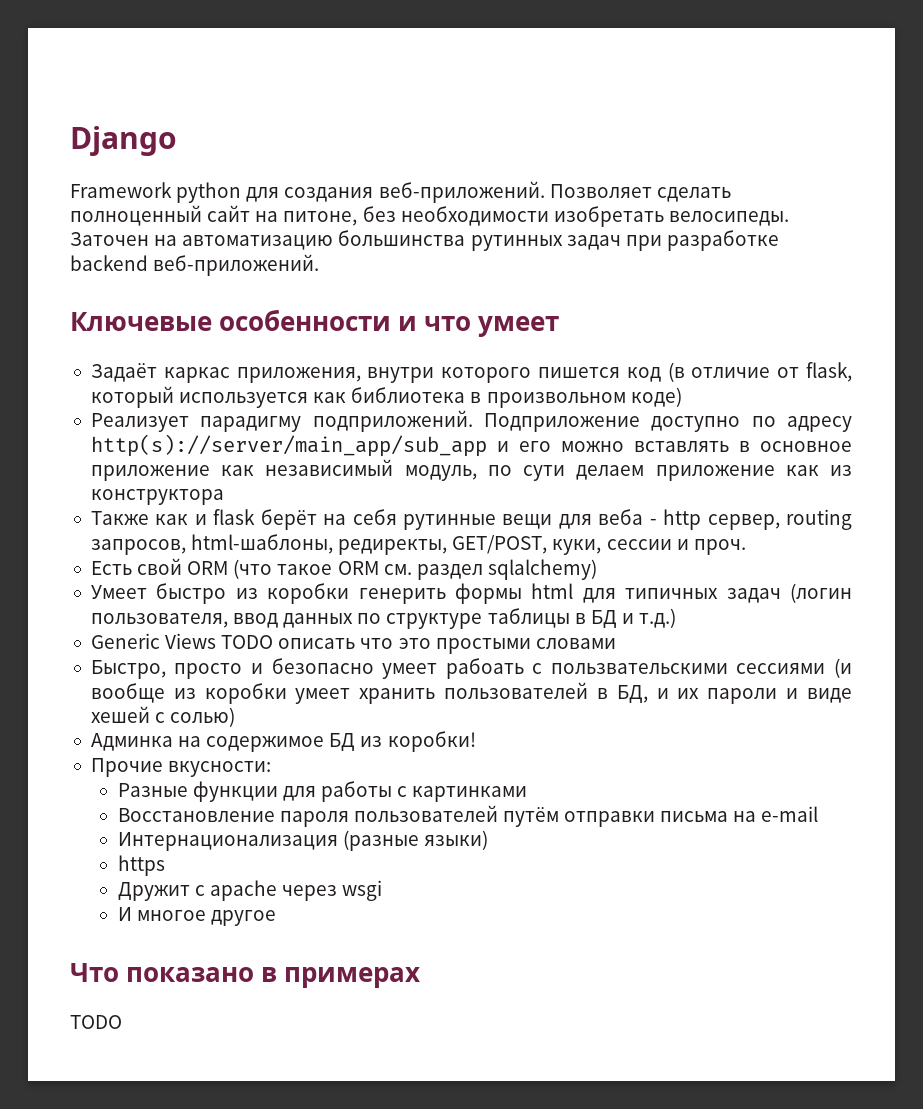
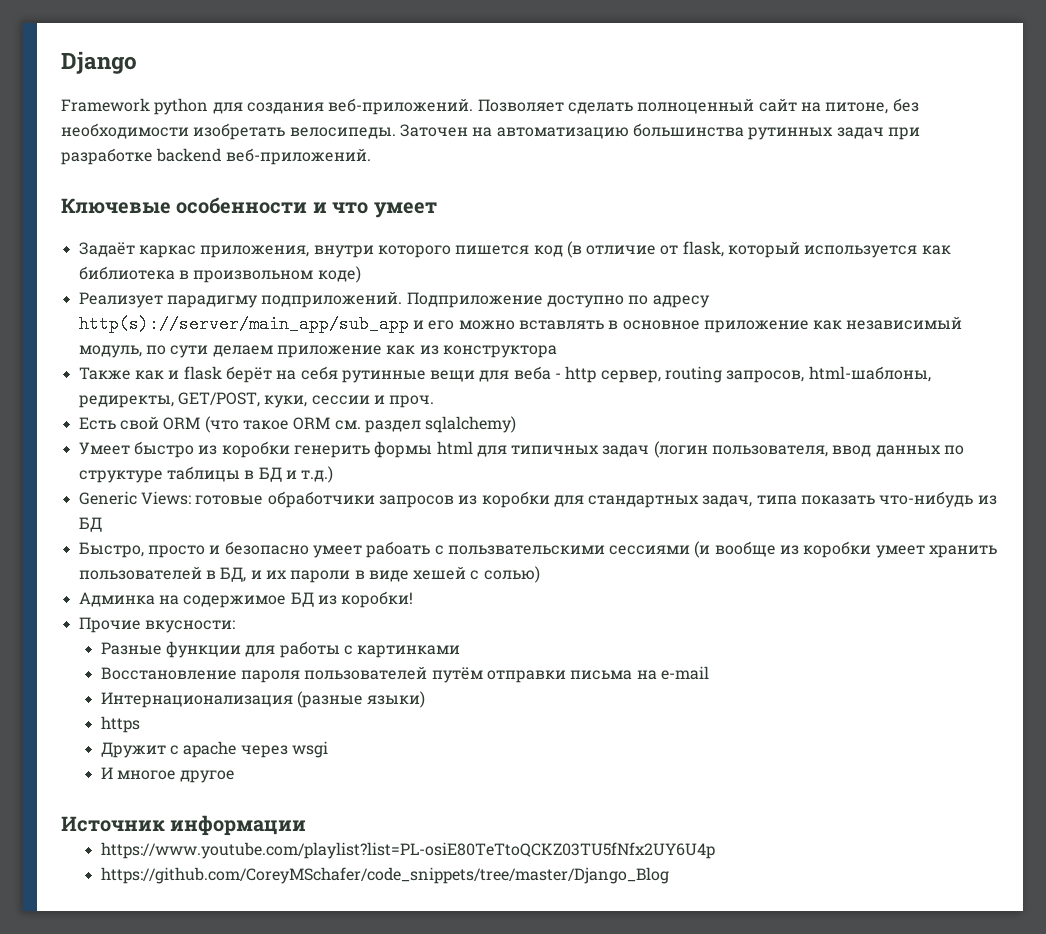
- Generic Views TODO описать что это простыми словами
+ Generic Views: готовые обработчики запросов из коробки для стандартных задач, типа показать что-нибудь из БД
- Быстро, просто и безопасно умеет рабоать с пользвательскими сессиями (и вообще из коробки умеет хранить пользователей в БД, и их пароли и виде хешей с солью)
+ Быстро, просто и безопасно умеет рабоать с пользвательскими сессиями (и вообще из коробки умеет хранить пользователей в БД, и их пароли в виде хешей с солью)
- Что показано в примерах
- TODO
+ Источник информации
+ https://www.youtube.com/playlist?list=PL-osiE80TeTtoQCKZ03TU5fNfx2UY6U4p
+ https://github.com/CoreyMSchafer/code_snippets/tree/master/Django_Blog

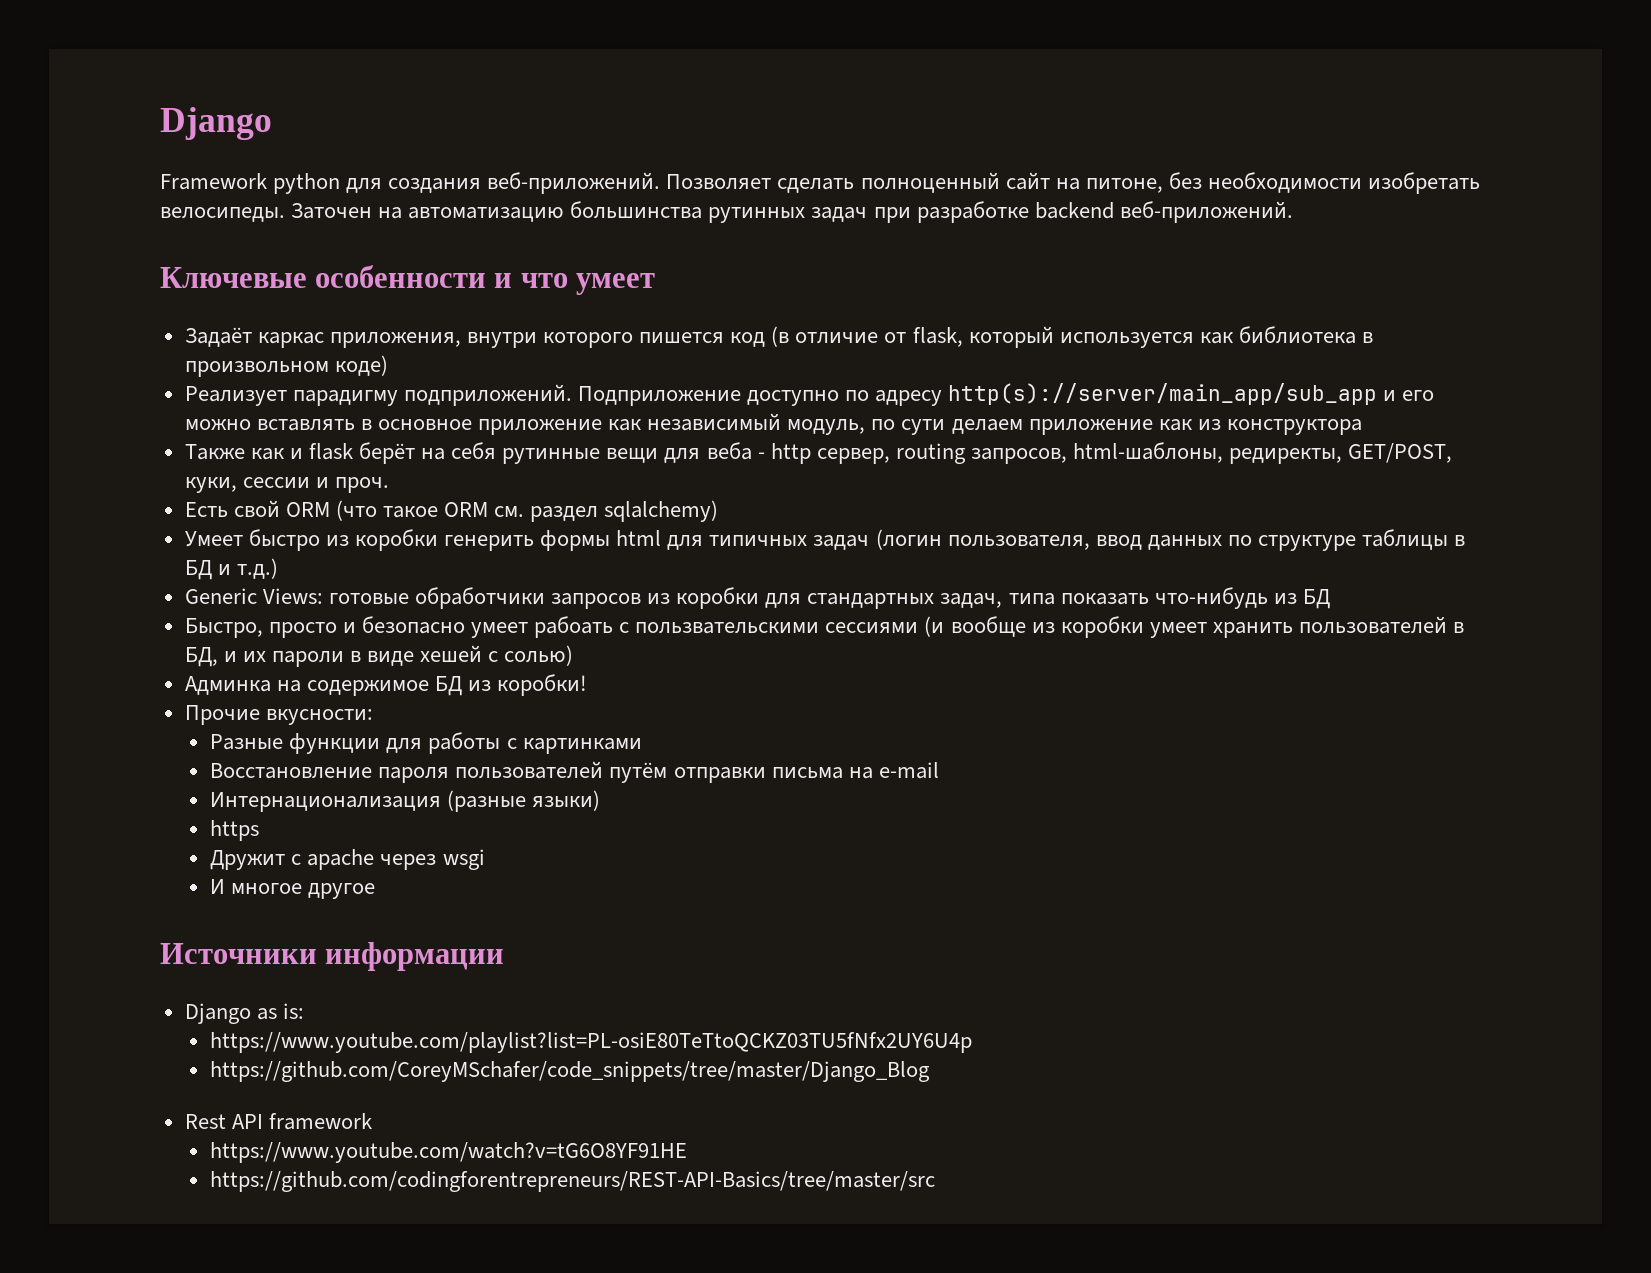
- Источник информации
+ Источники информации
+ Django as is:
+ Rest API framework
+ https://www.youtube.com/watch?v=tG6O8YF91HE
+ https://github.com/codingforentrepreneurs/REST-API-Basics/tree/master/src

